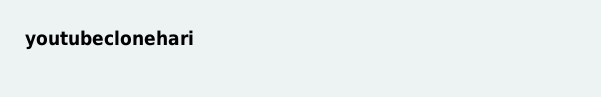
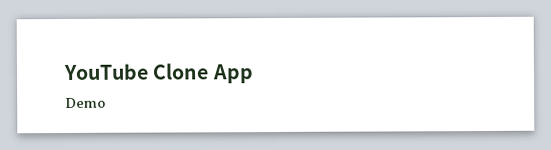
- youtubeclonehari
+ YouTube Clone App
+ Demo

